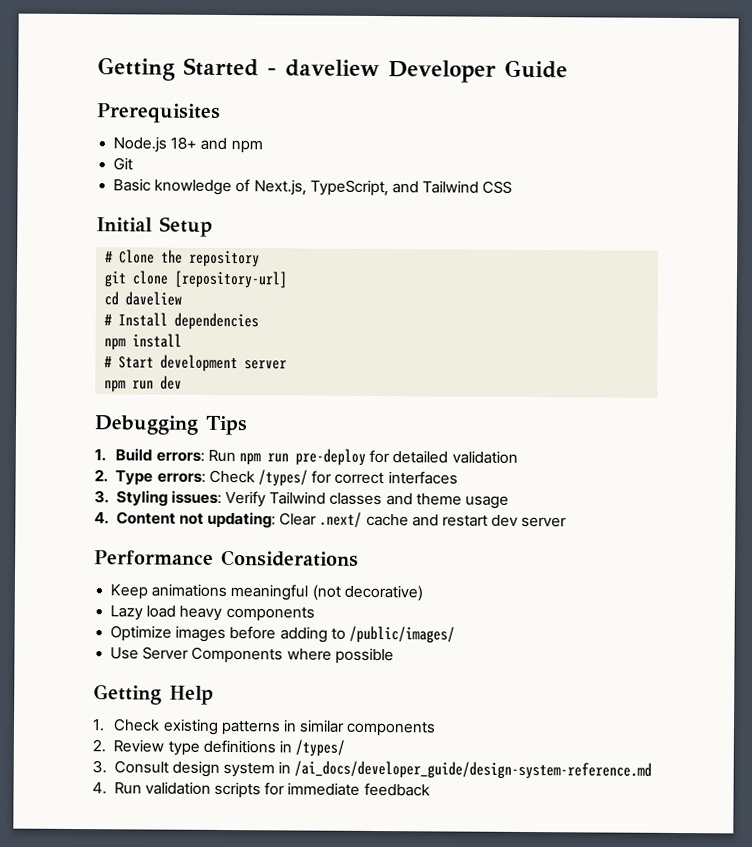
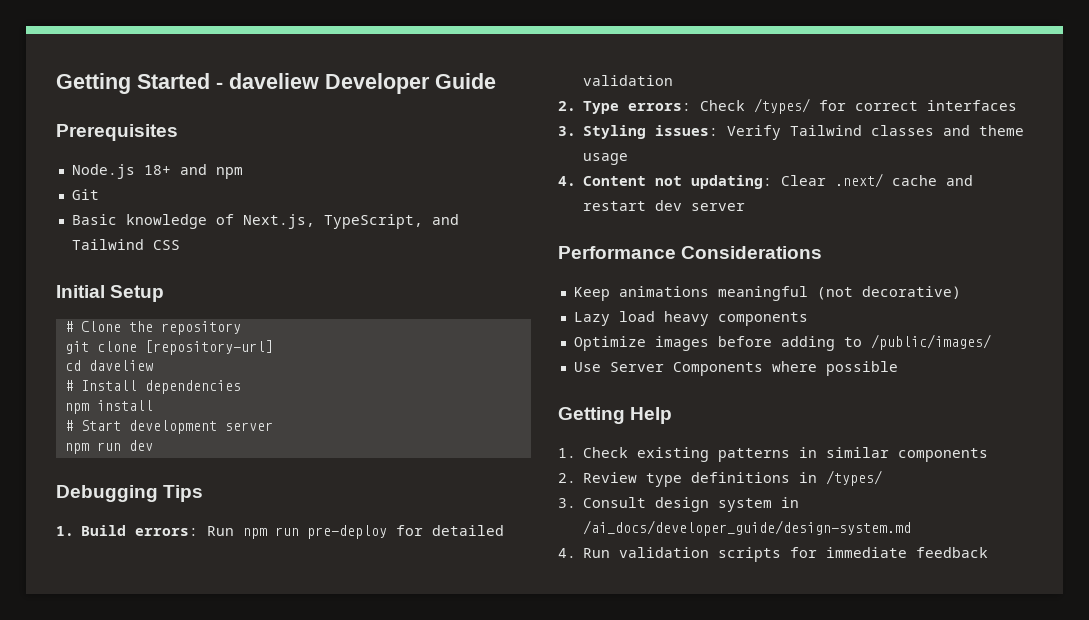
- 3. Consult design system in /ai_docs/developer_guide/design-system-reference.md
+ 3. Consult design system in /ai_docs/developer_guide/design-system.md

